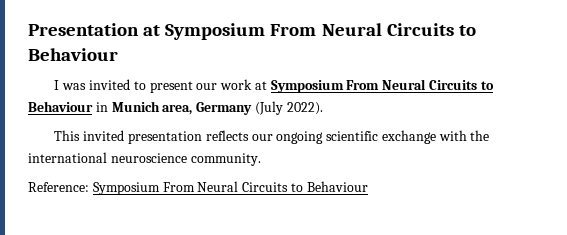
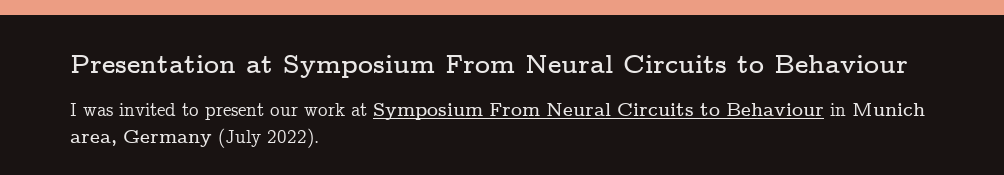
- This invited presentation reflects our ongoing scientific exchange with the international neuroscience community.
- Reference: Symposium From Neural Circuits to Behaviour

